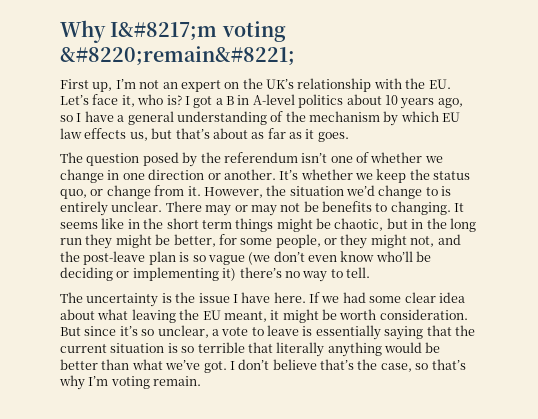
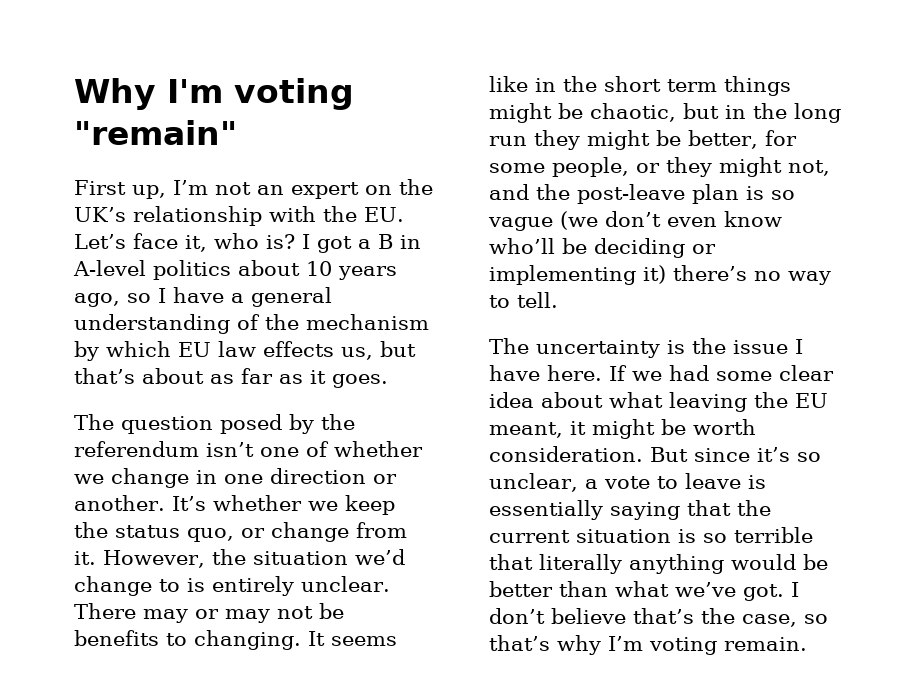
- Why I&#8217;m voting &#8220;remain&#8221;
+ Why I'm voting "remain"

